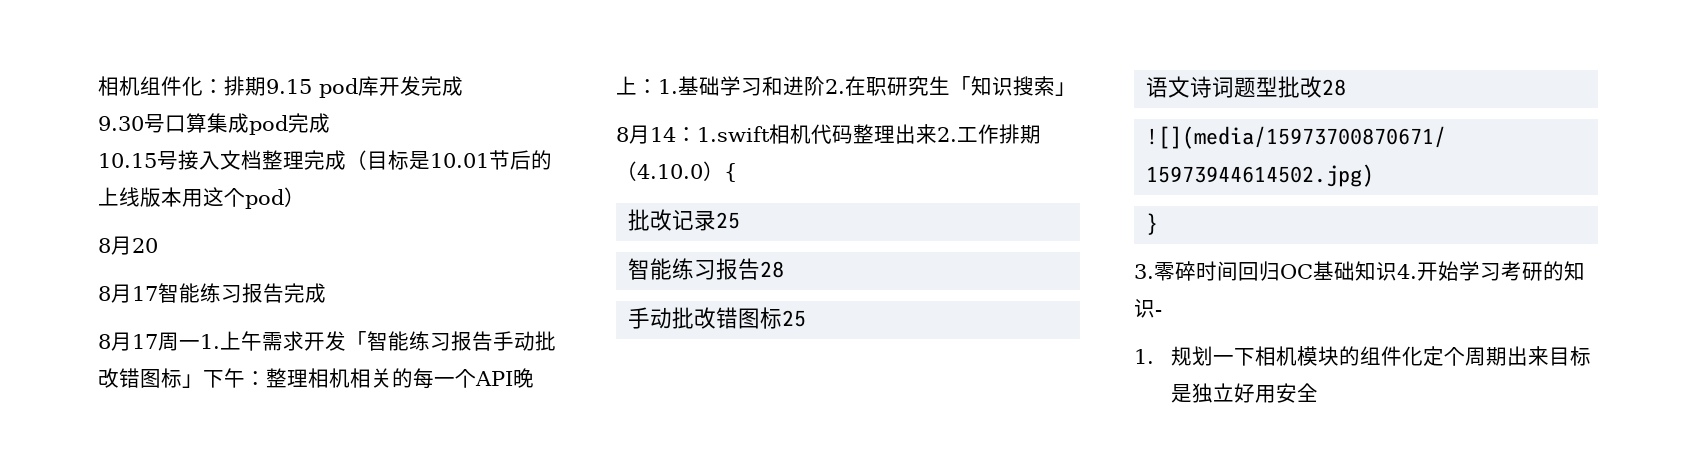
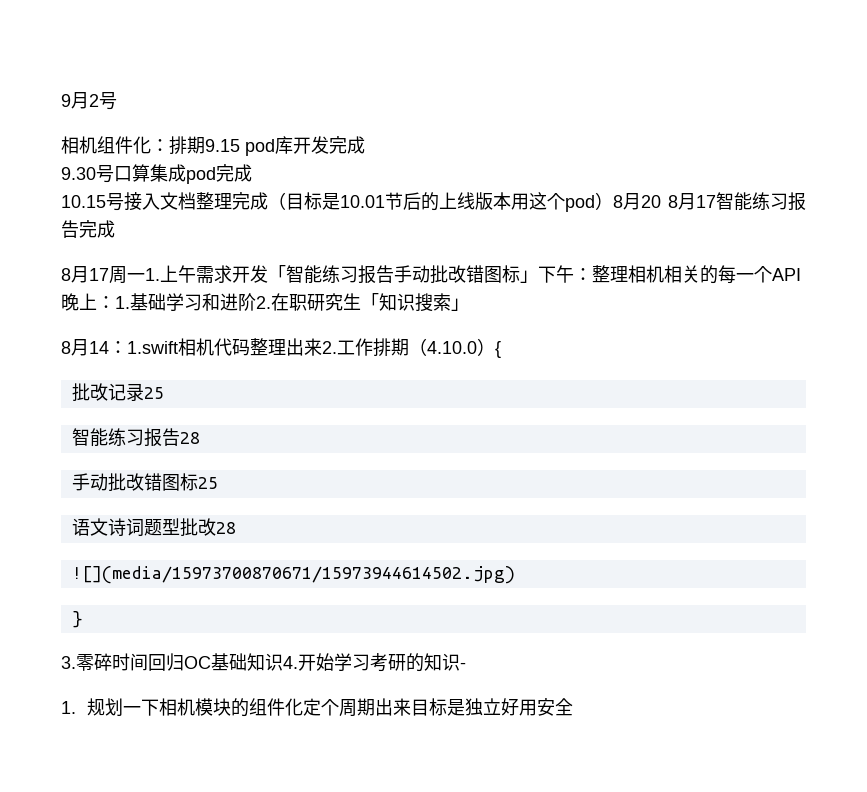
+ 9月2号
- 10.15号接入文档整理完成（目标是10.01节后的上线版本用这个pod）
- 8月20
- 8月17智能练习报告完成
+ 10.15号接入文档整理完成（目标是10.01节后的上线版本用这个pod）8月20 8月17智能练习报告完成

